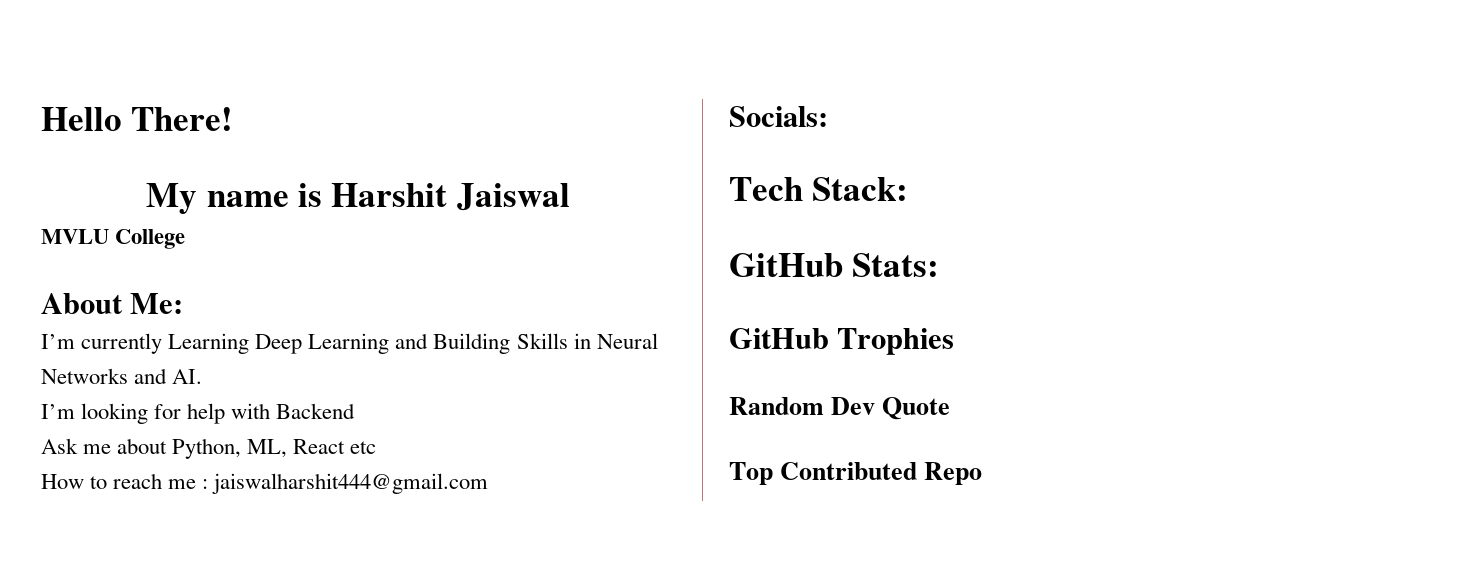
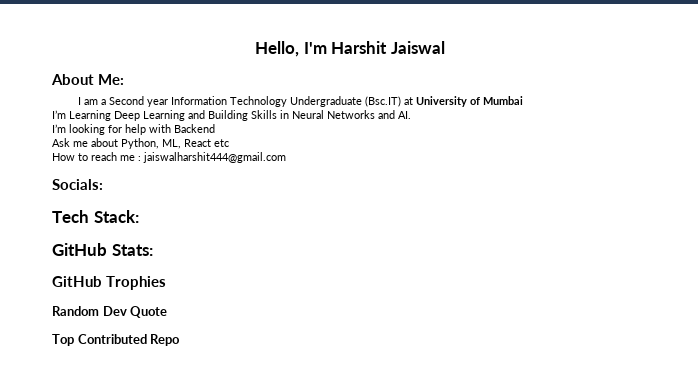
- Hello There!
- My name is Harshit Jaiswal
+ Hello, I'm Harshit Jaiswal
- MVLU College
- I’m currently Learning Deep Learning and Building Skills in Neural Networks and AI.
+ I am a Second year Information Technology Undergraduate (Bsc.IT) at University of Mumbai
+ I’m Learning Deep Learning and Building Skills in Neural Networks and AI.

